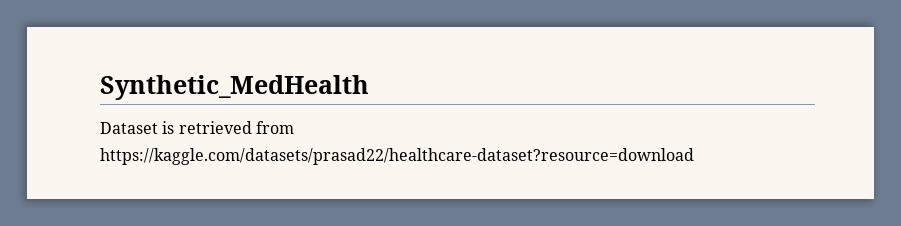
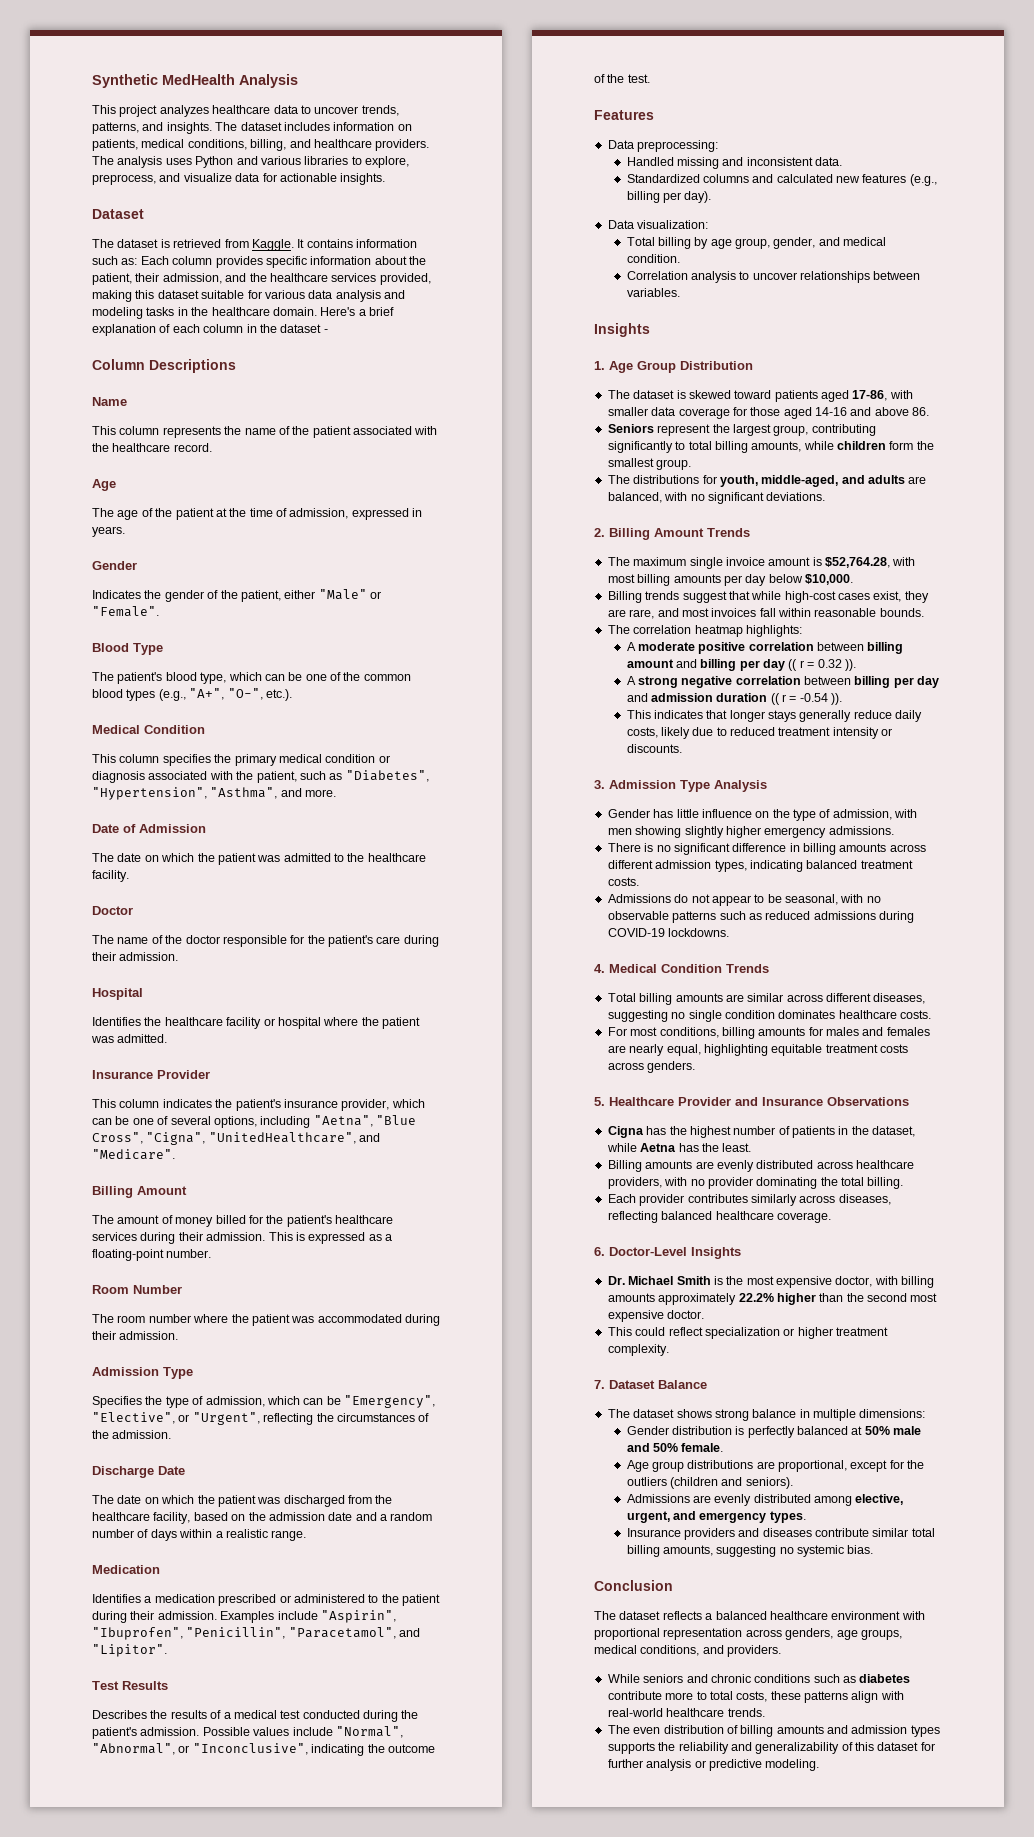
- Synthetic_MedHealth
- Dataset is retrieved from https://kaggle.com/datasets/prasad22/healthcare-dataset?resource=download
+ Synthetic MedHealth Analysis
+ This project analyzes healthcare data to uncover trends, patterns, and insights. The dataset includes information on patients, medical conditions, billing, and healthcare providers. The analysis uses Python and various libraries to explore, preprocess, and visualize data for actionable insights.
+ Dataset
+ The dataset is retrieved from Kaggle. It contains information such as: Each column provides specific information about the patient, their admission, and the healthcare services provided, making this dataset suitable for various data analysis and modeling tasks in the healthcare domain. Here's a brief explanation of each column in the dataset -
+ Column Descriptions
+ Name
+ This column represents the name of the patient associated with the healthcare record.
+ Age
+ The age of the patient at the time of admission, expressed in years.
+ Gender
+ Indicates the gender of the patient, either "Male" or "Female".
+ Blood Type
+ The patient's blood type, which can be one of the common blood types (e.g., "A+", "O-", etc.).
+ Medical Condition
+ This column specifies the primary medical condition or diagnosis associated with the patient, such as "Diabetes", "Hypertension", "Asthma", and more.
+ Date of Admission
+ The date on which the patient was admitted to the healthcare facility.
+ Doctor
+ The name of the doctor responsible for the patient's care during their admission.
+ Hospital
+ Identifies the healthcare facility or hospital where the patient was admitted.
+ Insurance Provider
+ This column indicates the patient's insurance provider, which can be one of several options, including "Aetna", "Blue Cross", "Cigna", "UnitedHealthcare", and "Medicare".
+ Billing Amount
+ The amount of money billed for the patient's healthcare services during their admission. This is expressed as a floating-point number.
+ Room Number
+ The room number where the patient was accommodated during their admission.
+ Admission Type
+ Specifies the type of admission, which can be "Emergency", "Elective", or "Urgent", reflecting the circumstances of the admission.
+ Discharge Date
+ The date on which the patient was discharged from the healthcare facility, based on the admission date and a random number of days within a realistic range.
+ Medication
+ Identifies a medication prescribed or administered to the patient during their admission. Examples include "Aspirin", "Ibuprofen", "Penicillin", "Paracetamol", and "Lipitor".
+ Test Results
+ Describes the results of a medical test conducted during the patient's admission. Possible values include "Normal", "Abnormal", or "Inconclusive", indicating the outcome of the test.
+ Features
+ Data preprocessing:
+ Handled missing and inconsistent data.
+ Standardized columns and calculated new features (e.g., billing per day).
+ Data visualization:
+ Total billing by age group, gender, and medical condition.
+ Correlation analysis to uncover relationships between variables.
+ Insights
+ 1. Age Group Distribution
+ The dataset is skewed toward patients aged 17-86, with smaller data coverage for those aged 14-16 and above 86.
+ Seniors represent the largest group, contributing significantly to total billing amounts, while children form the smallest group.
+ The distributions for youth, middle-aged, and adults are balanced, with no significant deviations.
+ 2. Billing Amount Trends
+ The maximum single invoice amount is $52,764.28, with most billing amounts per day below $10,000.
+ Billing trends suggest that while high-cost cases exist, they are rare, and most invoices fall within reasonable bounds.
+ The correlation heatmap highlights:
+ A moderate positive correlation between billing amount and billing per day (( r = 0.32 )).
+ A strong negative correlation between billing per day and admission duration (( r = -0.54 )).
+ This indicates that longer stays generally reduce daily costs, likely due to reduced treatment intensity or discounts.
+ 3. Admission Type Analysis
+ Gender has little influence on the type of admission, with men showing slightly higher emergency admissions.
+ There is no significant difference in billing amounts across different admission types, indicating balanced treatment costs.
+ Admissions do not appear to be seasonal, with no observable patterns such as reduced admissions during COVID-19 lockdowns.
+ 4. Medical Condition Trends
+ Total billing amounts are similar across different diseases, suggesting no single condition dominates healthcare costs.
+ For most conditions, billing amounts for males and females are nearly equal, highlighting equitable treatment costs across genders.
+ 5. Healthcare Provider and Insurance Observations
+ Cigna has the highest number of patients in the dataset, while Aetna has the least.
+ Billing amounts are evenly distributed across healthcare providers, with no provider dominating the total billing.
+ Each provider contributes similarly across diseases, reflecting balanced healthcare coverage.
+ 6. Doctor-Level Insights
+ Dr. Michael Smith is the most expensive doctor, with billing amounts approximately 22.2% higher than the second most expensive doctor.
+ This could reflect specialization or higher treatment complexity.
+ 7. Dataset Balance
+ The dataset shows strong balance in multiple dimensions:
+ Gender distribution is perfectly balanced at 50% male and 50% female.
+ Age group distributions are proportional, except for the outliers (children and seniors).
+ Admissions are evenly distributed among elective, urgent, and emergency types.
+ Insurance providers and diseases contribute similar total billing amounts, suggesting no systemic bias.
+ Conclusion
+ The dataset reflects a balanced healthcare environment with proportional representation across genders, age groups, medical conditions, and providers.
+ While seniors and chronic conditions such as diabetes contribute more to total costs, these patterns align with real-world healthcare trends.
+ The even distribution of billing amounts and admission types supports the reliability and generalizability of this dataset for further analysis or predictive modeling.

